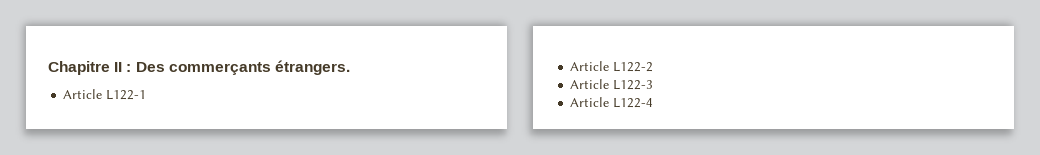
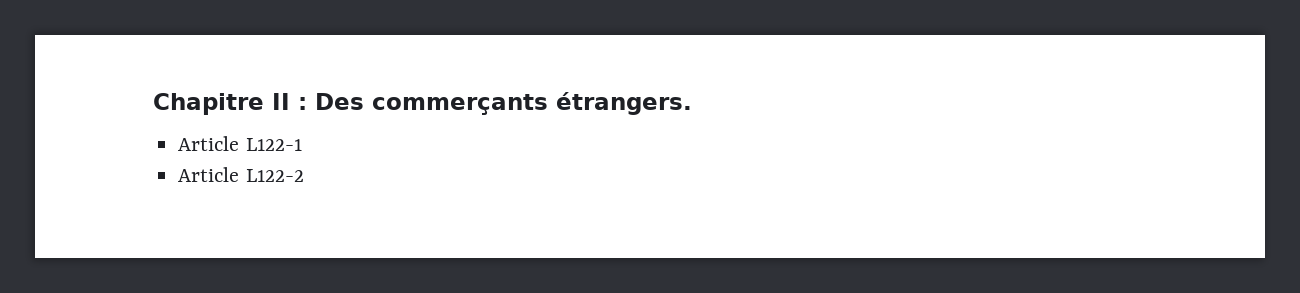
- Article L122-3
- Article L122-4

